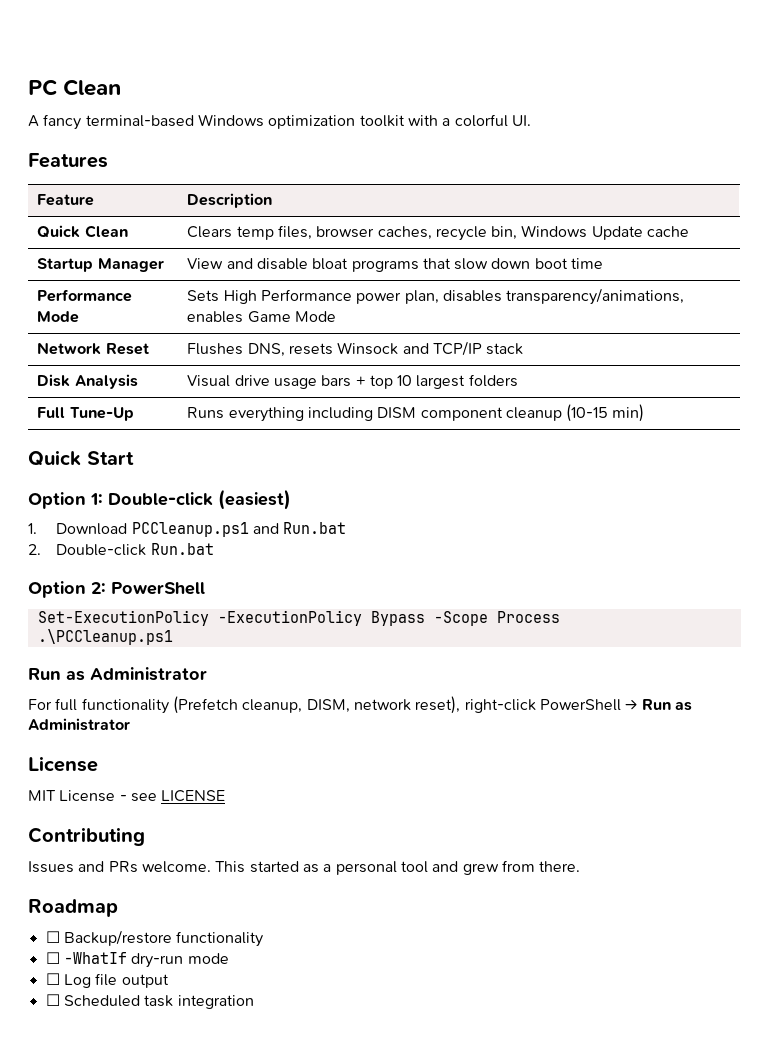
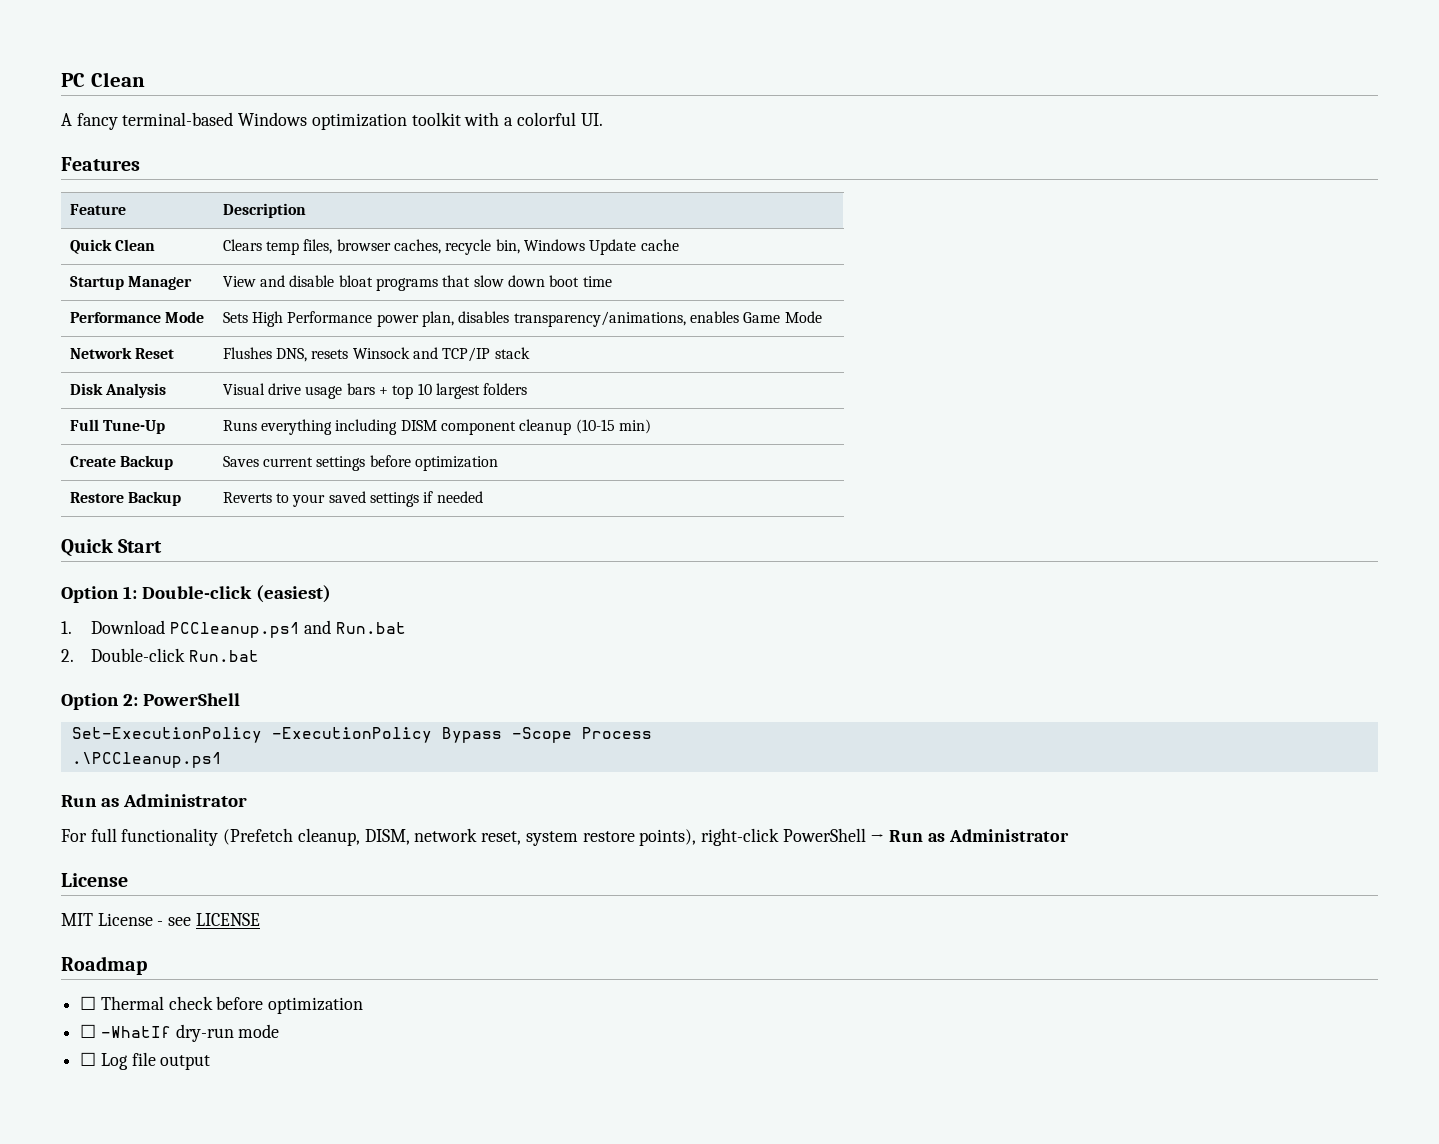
+ Create Backup | Saves current settings before optimization
+ Restore Backup | Reverts to your saved settings if needed
- For full functionality (Prefetch cleanup, DISM, network reset), right-click PowerShell → Run as Administrator
+ For full functionality (Prefetch cleanup, DISM, network reset, system restore points), right-click PowerShell → Run as Administrator
- Contributing
- Issues and PRs welcome. This started as a personal tool and grew from there.
  Roadmap
- ☐ Backup/restore functionality
+ ☐ Thermal check before optimization
- ☐ Scheduled task integration

